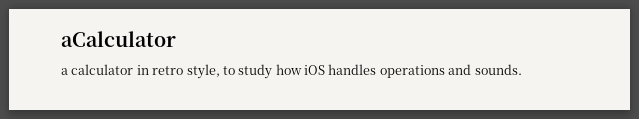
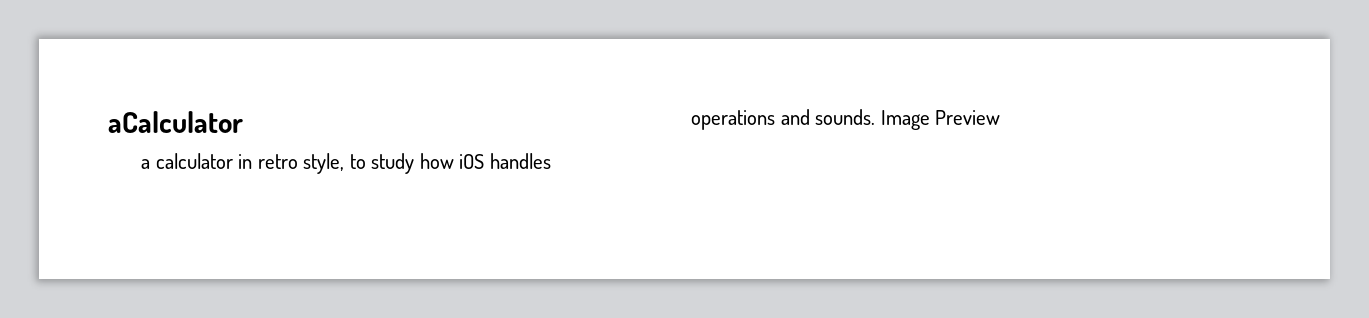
+ Image Preview

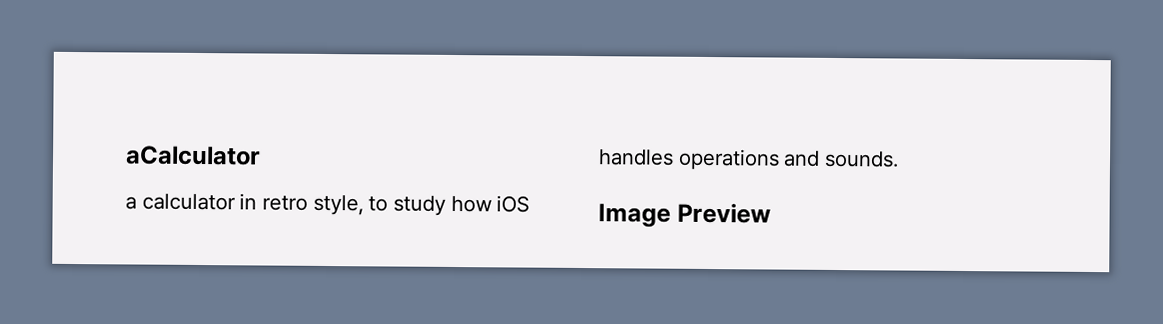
- a calculator in retro style, to study how iOS handles operations and sounds. Image Preview
+ a calculator in retro style, to study how iOS handles operations and sounds.
+ Image Preview

